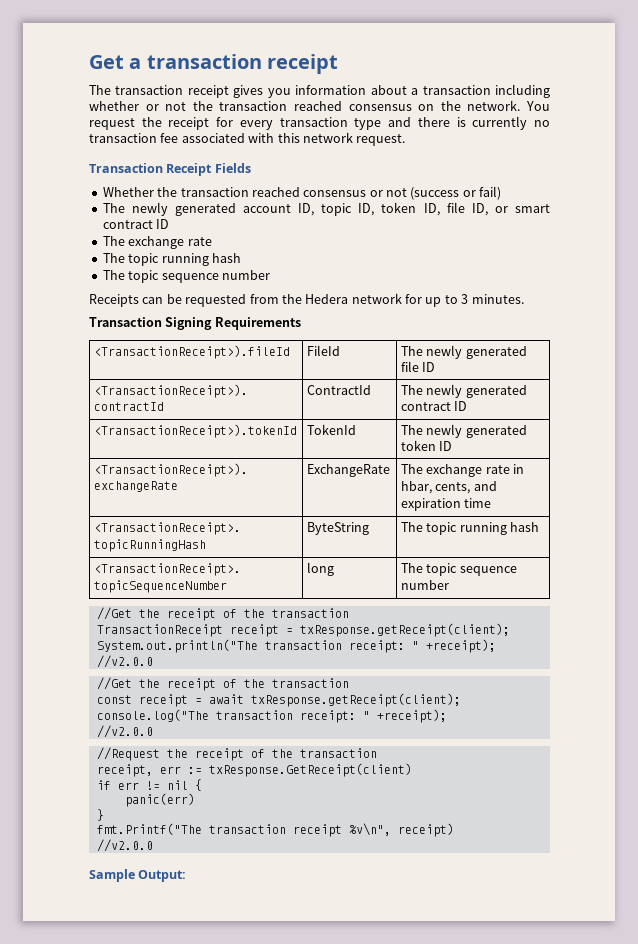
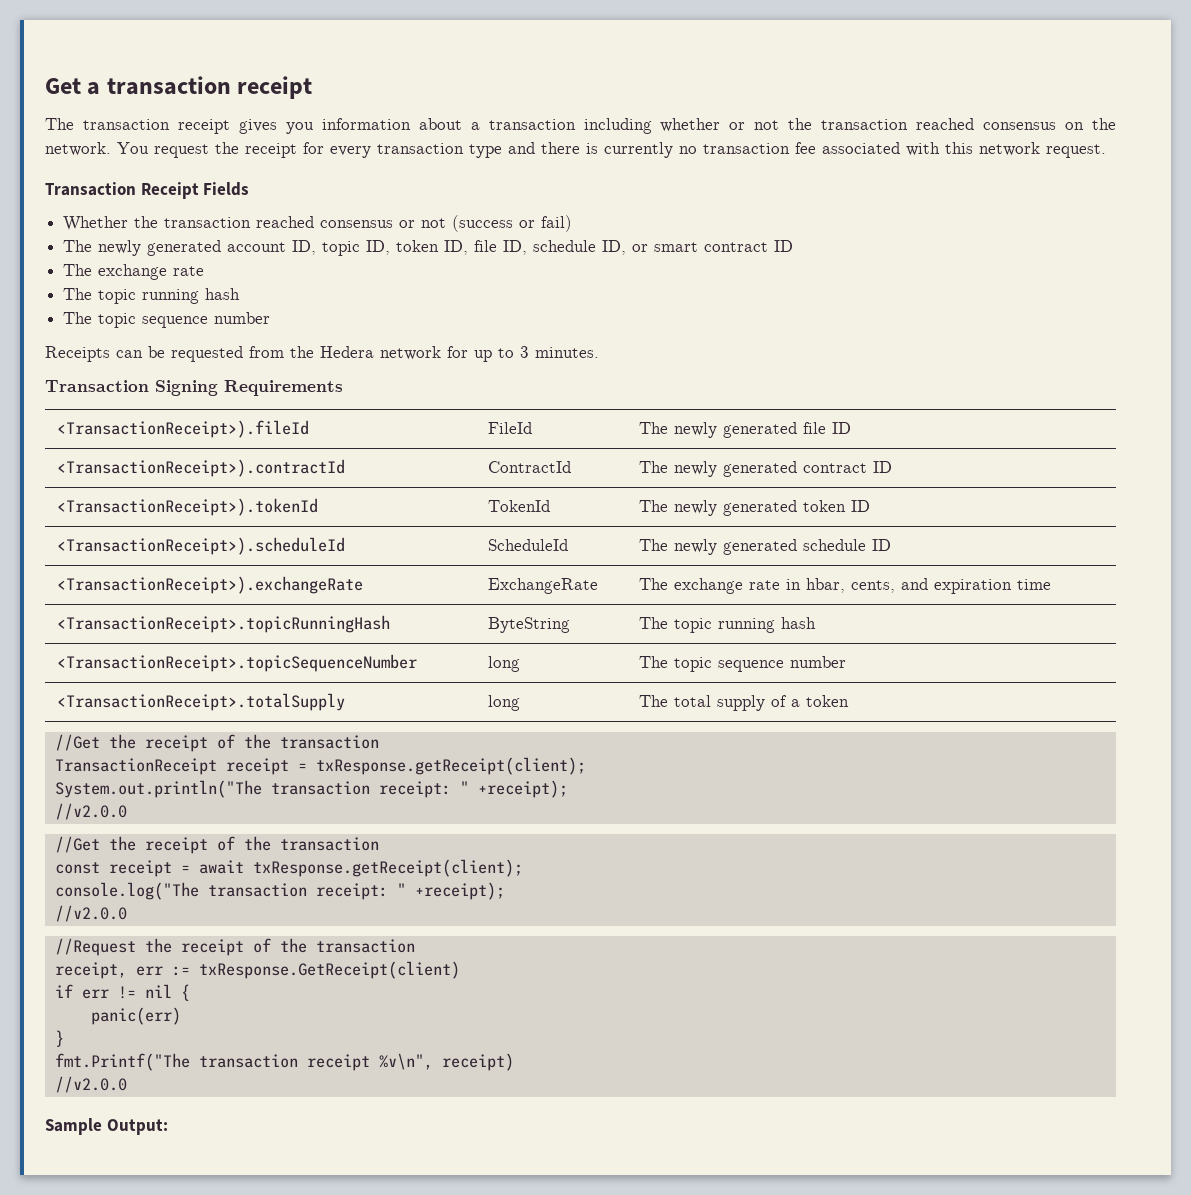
- The newly generated account ID, topic ID, token ID, file ID, or smart contract ID
+ The newly generated account ID, topic ID, token ID, file ID, schedule ID, or smart contract ID
+ <TransactionReceipt>).scheduleId | ScheduleId | The newly generated schedule ID
+ <TransactionReceipt>.totalSupply | long | The total supply of a token

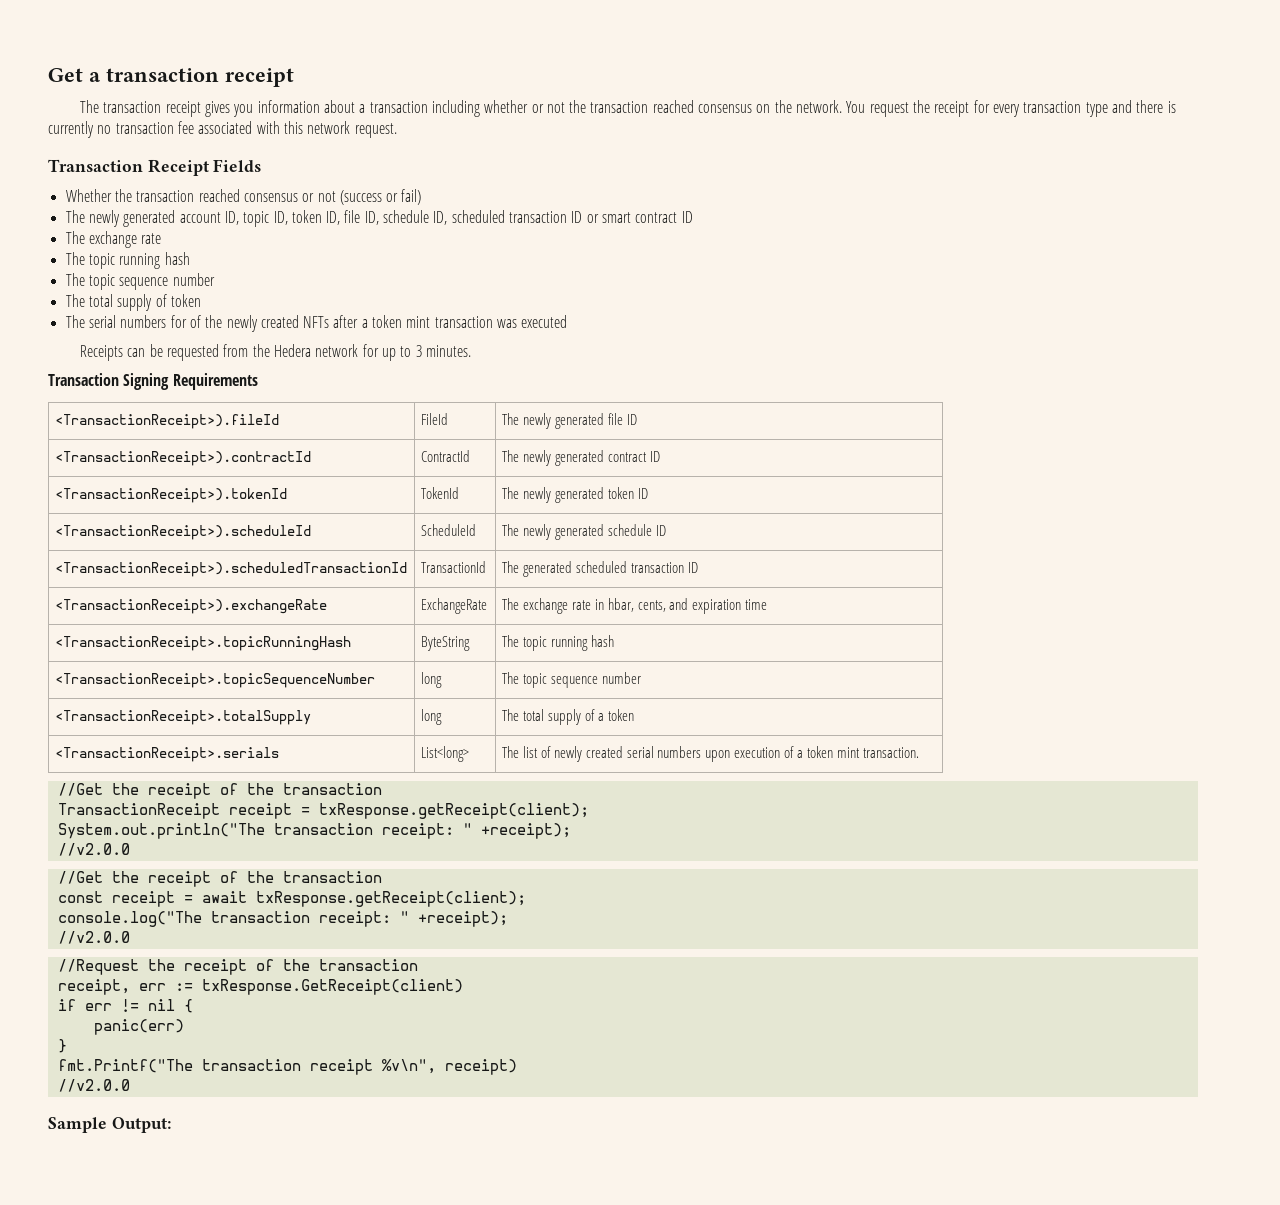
- The newly generated account ID, topic ID, token ID, file ID, schedule ID, or smart contract ID
+ The newly generated account ID, topic ID, token ID, file ID, schedule ID, scheduled transaction ID or smart contract ID
+ The total supply of token
+ The serial numbers for of the newly created NFTs after a token mint transaction was executed
+ <TransactionReceipt>).scheduledTransactionId | TransactionId | The generated scheduled transaction ID
+ <TransactionReceipt>.serials | List<long> | The list of newly created serial numbers upon execution of a token mint transaction.

